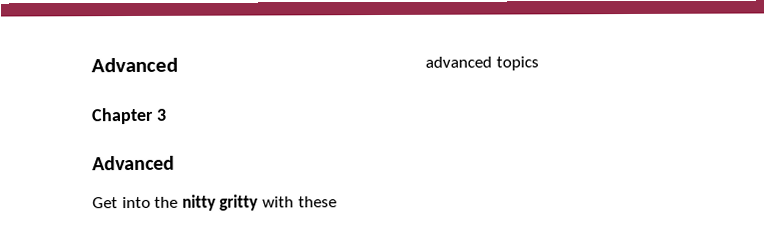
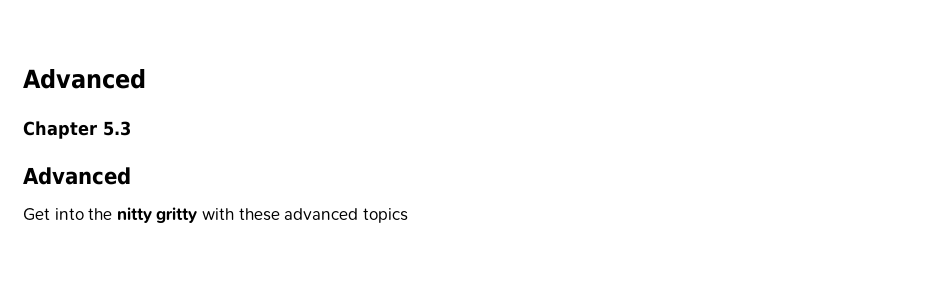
- Chapter 3
+ Chapter 5.3

